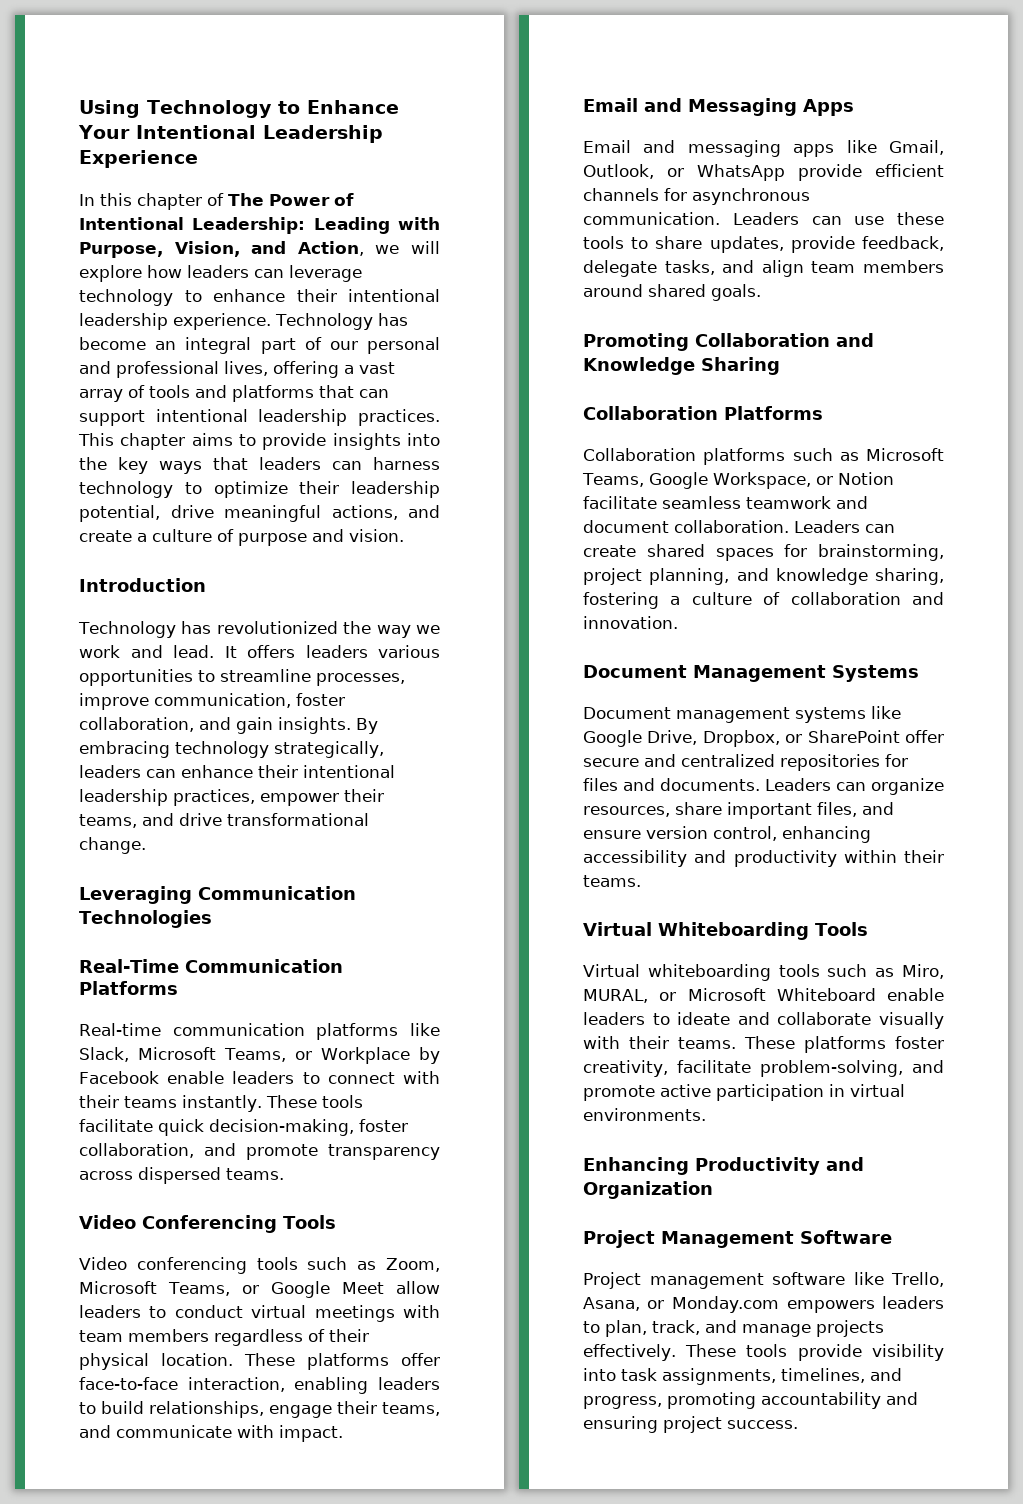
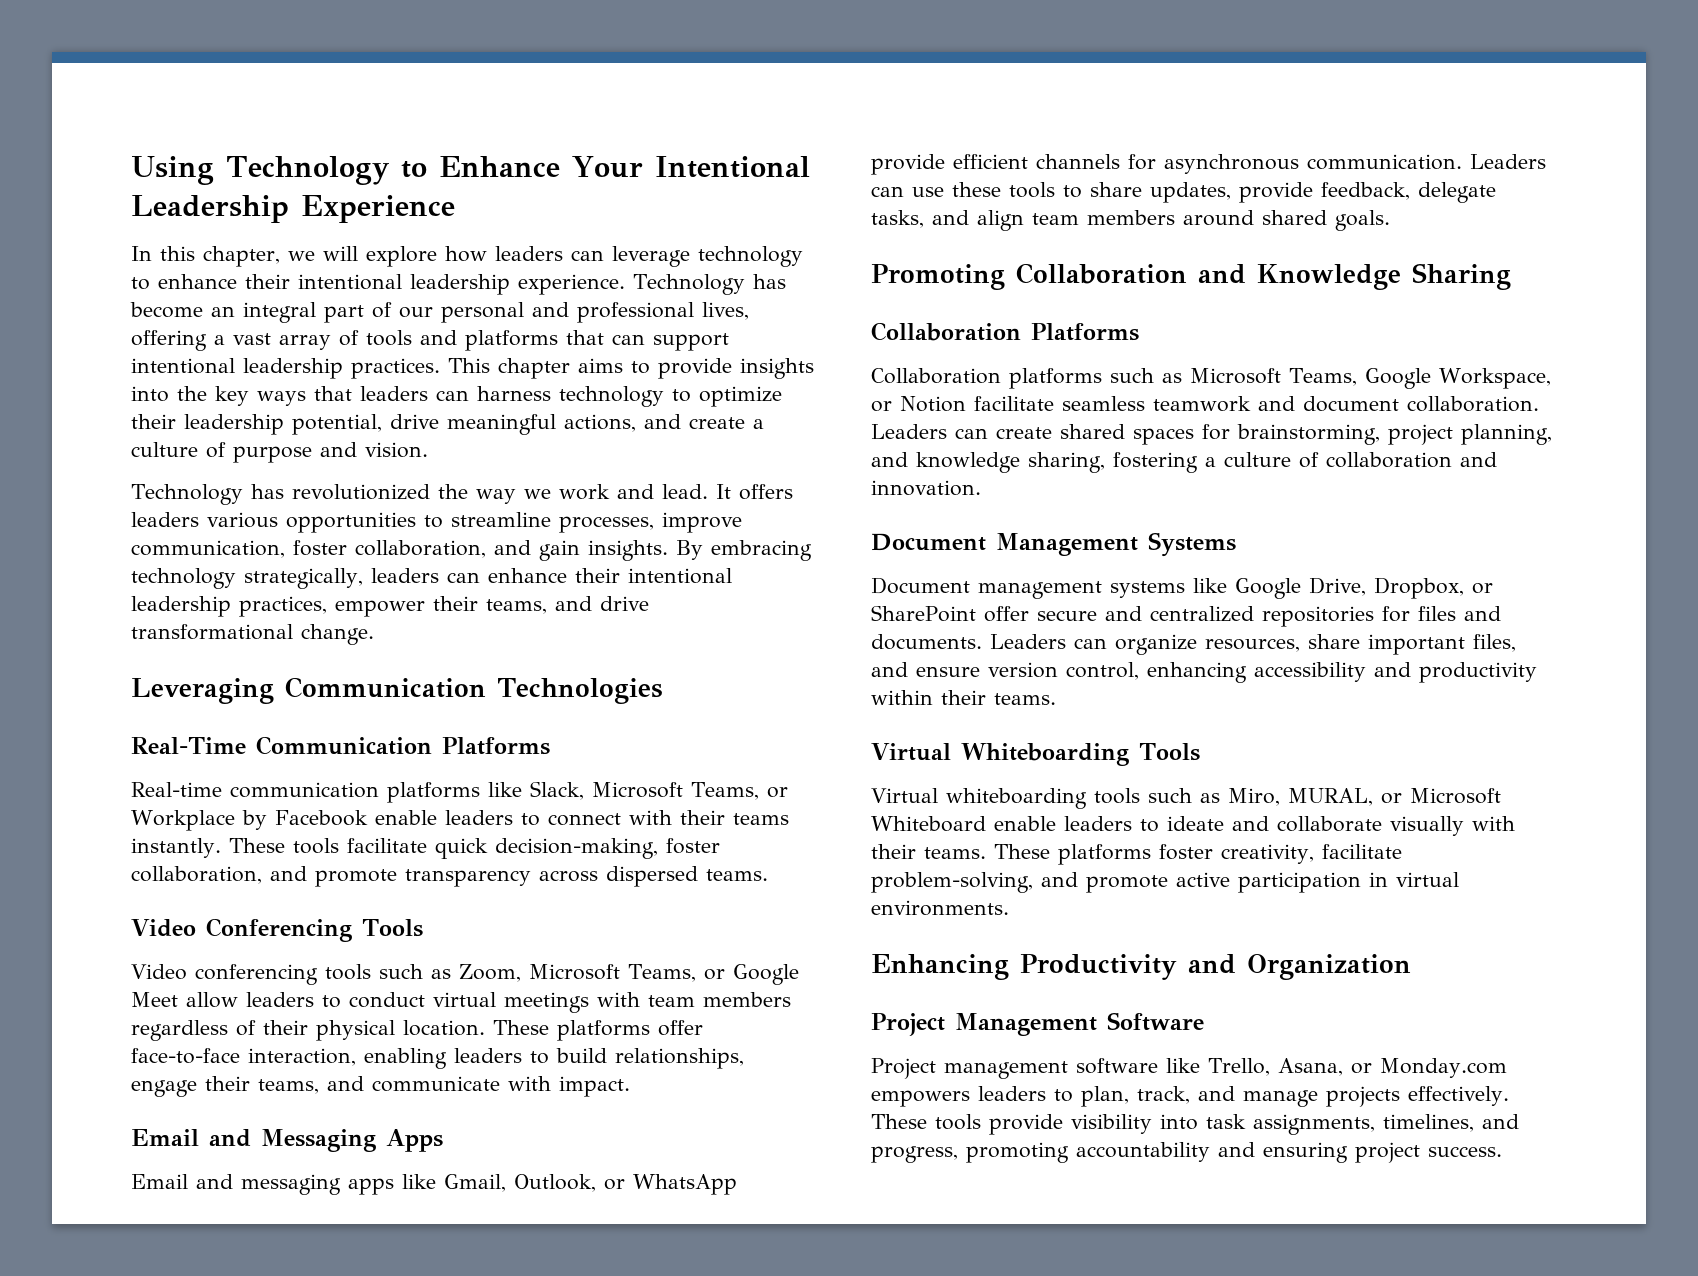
- In this chapter of The Power of Intentional Leadership: Leading with Purpose, Vision, and Action, we will explore how leaders can leverage technology to enhance their intentional leadership experience.
+ In this chapter, we will explore how leaders can leverage technology to enhance their intentional leadership experience.
- Introduction

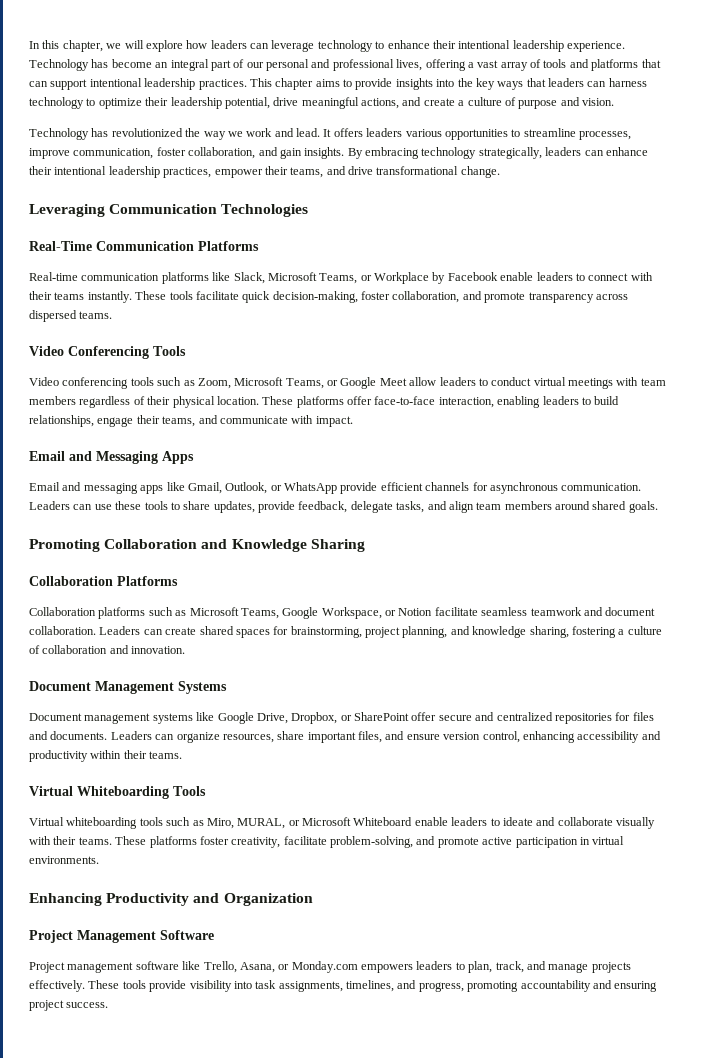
- Using Technology to Enhance Your Intentional Leadership Experience

